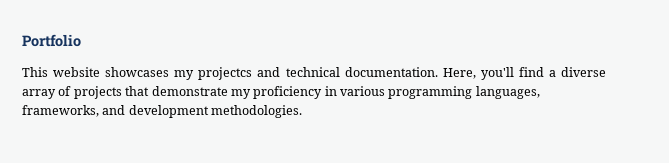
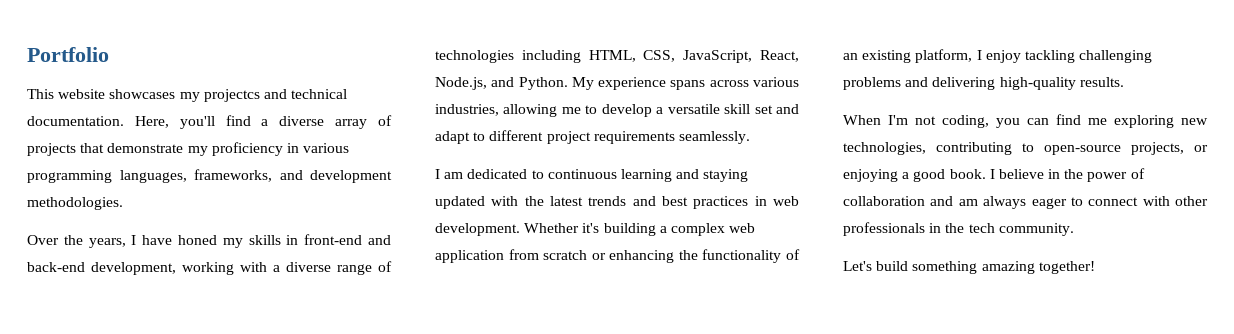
+ Over the years, I have honed my skills in front-end and back-end development, working with a diverse range of technologies including HTML, CSS, JavaScript, React, Node.js, and Python. My experience spans across various industries, allowing me to develop a versatile skill set and adapt to different project requirements seamlessly.
+ I am dedicated to continuous learning and staying updated with the latest trends and best practices in web development. Whether it's building a complex web application from scratch or enhancing the functionality of an existing platform, I enjoy tackling challenging problems and delivering high-quality results.
+ When I'm not coding, you can find me exploring new technologies, contributing to open-source projects, or enjoying a good book. I believe in the power of collaboration and am always eager to connect with other professionals in the tech community.
+ Let's build something amazing together!

